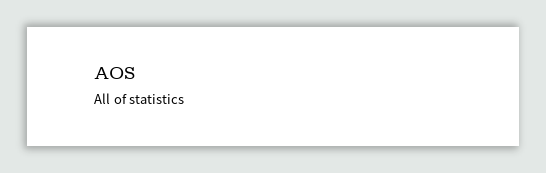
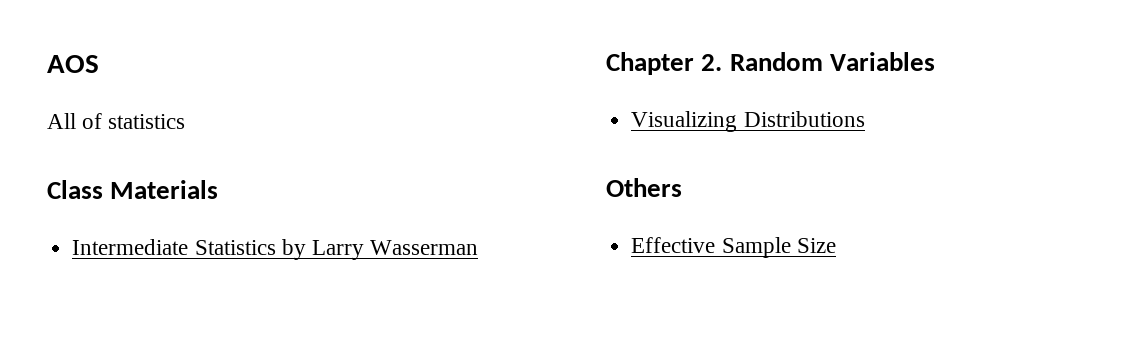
+ Class Materials
+ Intermediate Statistics by Larry Wasserman
+ Chapter 2. Random Variables
+ Visualizing Distributions
+ Others
+ Effective Sample Size

